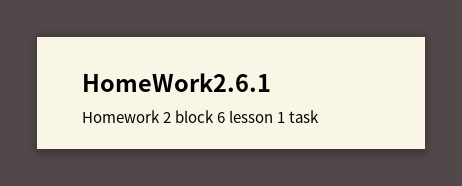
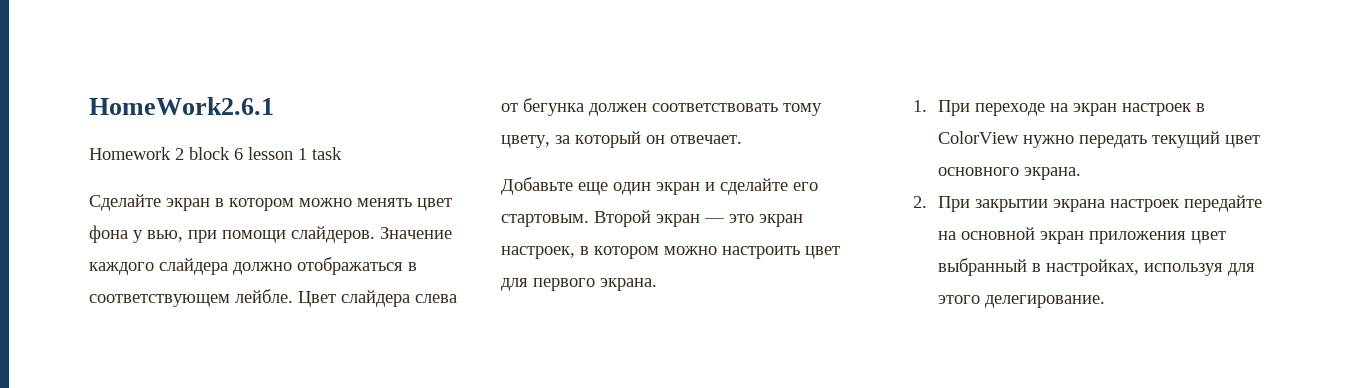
+ Сделайте экран в котором можно менять цвет фона у вью, при помощи слайдеров. Значение каждого слайдера должно отображаться в соответствующем лейбле. Цвет слайдера слева от бегунка должен соответствовать тому цвету, за который он отвечает.
+ Добавьте еще один экран и сделайте его стартовым. Второй экран — это экран настроек, в котором можно настроить цвет для первого экрана.
+ 1. При переходе на экран настроек в ColorView нужно передать текущий цвет основного экрана.
+ 2. При закрытии экрана настроек передайте на основной экран приложения цвет выбранный в настройках, используя для этого делегирование.

